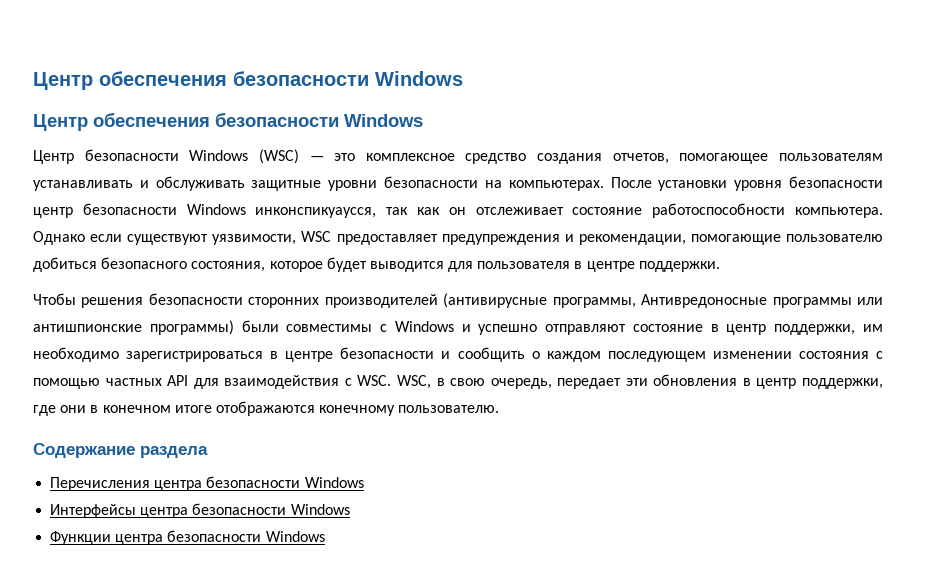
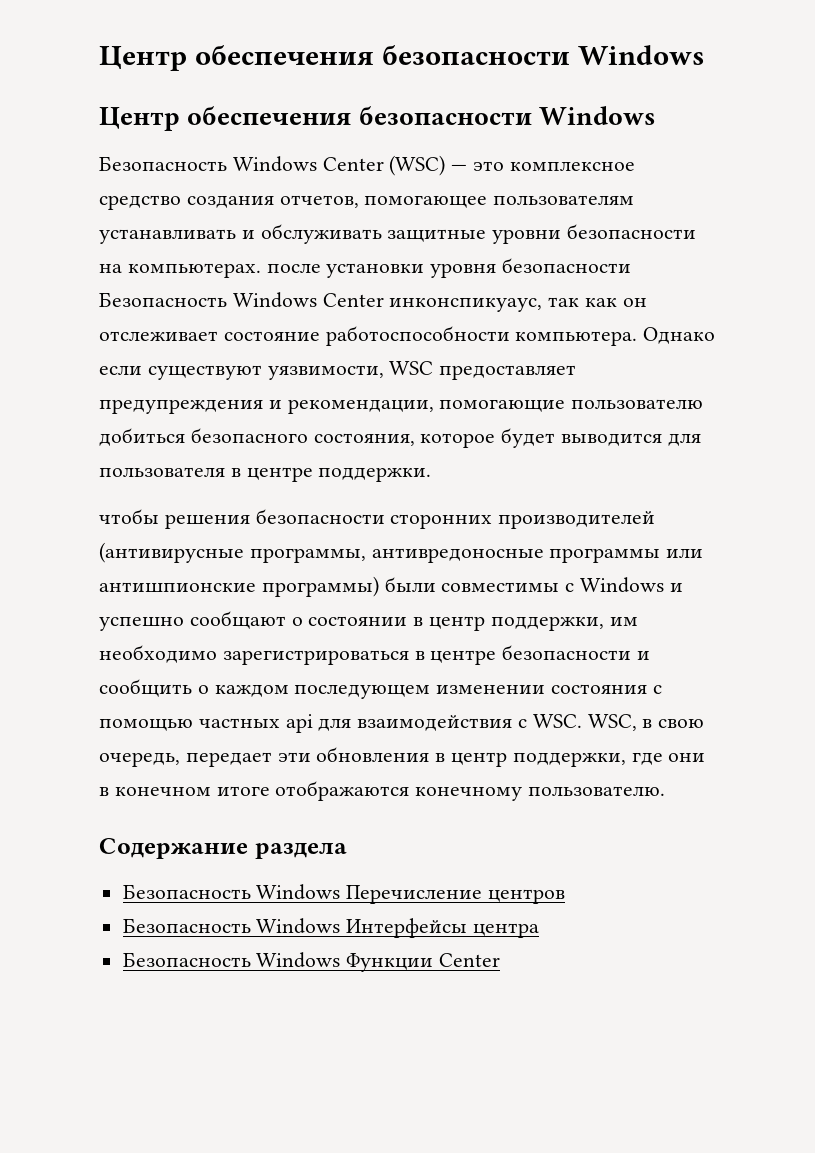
- Центр безопасности Windows (WSC) — это комплексное средство создания отчетов, помогающее пользователям устанавливать и обслуживать защитные уровни безопасности на компьютерах. После установки уровня безопасности центр безопасности Windows инконспикуаусся, так как он отслеживает состояние работоспособности компьютера.
+ Безопасность Windows Center (WSC) — это комплексное средство создания отчетов, помогающее пользователям устанавливать и обслуживать защитные уровни безопасности на компьютерах. после установки уровня безопасности Безопасность Windows Center инконспикуаус, так как он отслеживает состояние работоспособности компьютера.
- Чтобы решения безопасности сторонних производителей (антивирусные программы, Антивредоносные программы или антишпионские программы) были совместимы с Windows и успешно отправляют состояние в центр поддержки, им необходимо зарегистрироваться в центре безопасности и сообщить о каждом последующем изменении состояния с помощью частных API для взаимодействия с WSC. WSC, в свою очередь, передает эти обновления в центр поддержки, где они в конечном итоге отображаются конечному пользователю.
+ чтобы решения безопасности сторонних производителей (антивирусные программы, антивредоносные программы или антишпионские программы) были совместимы с Windows и успешно сообщают о состоянии в центр поддержки, им необходимо зарегистрироваться в центре безопасности и сообщить о каждом последующем изменении состояния с помощью частных api для взаимодействия с WSC. WSC, в свою очередь, передает эти обновления в центр поддержки, где они в конечном итоге отображаются конечному пользователю.
- Перечисления центра безопасности Windows
- Интерфейсы центра безопасности Windows
- Функции центра безопасности Windows
+ Безопасность Windows Перечисление центров
+ Безопасность Windows Интерфейсы центра
+ Безопасность Windows Функции Center

